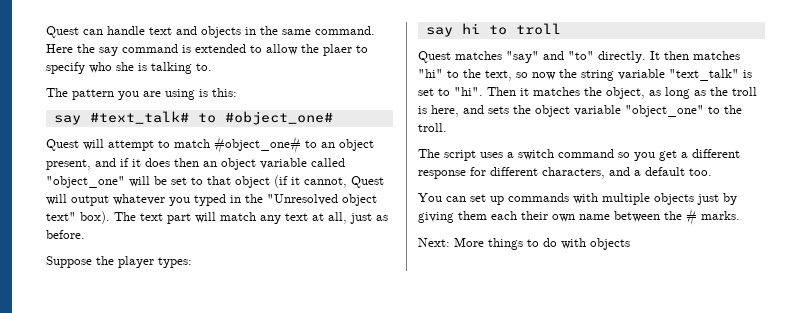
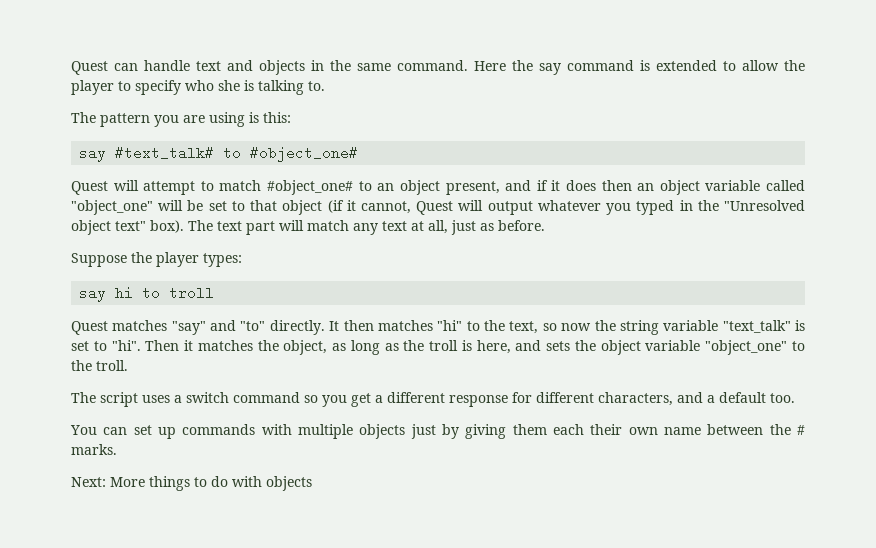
- Here the say command is extended to allow the plaer to specify who she is talking to.
+ Here the say command is extended to allow the player to specify who she is talking to.

